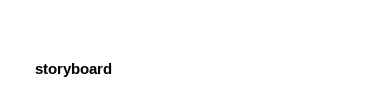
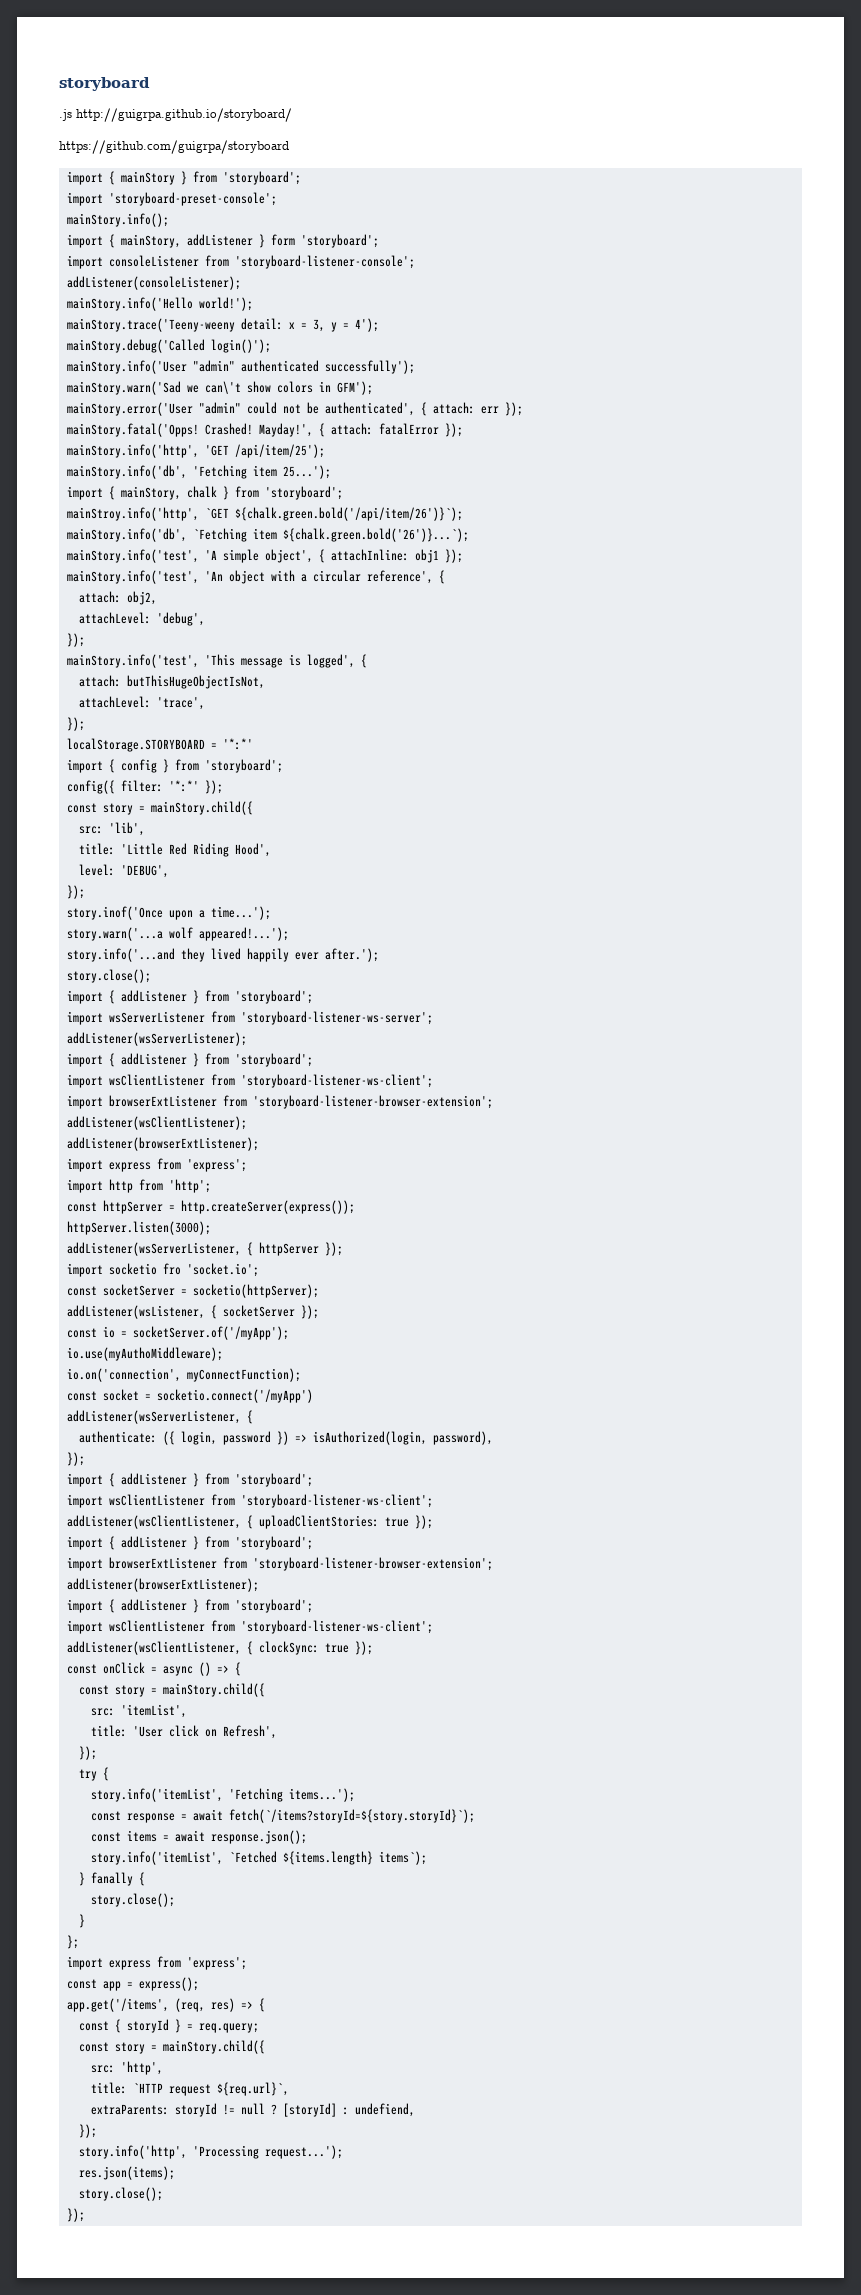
+ .js http://guigrpa.github.io/storyboard/
+ https://github.com/guigrpa/storyboard
+ import { mainStory } from 'storyboard';
+ import 'storyboard-preset-console';
+ mainStory.info();
+ import { mainStory, addListener } form 'storyboard';
+ import consoleListener from 'storyboard-listener-console';
+ addListener(consoleListener);
+ mainStory.info('Hello world!');
+ mainStory.trace('Teeny-weeny detail: x = 3, y = 4');
+ mainStory.debug('Called login()');
+ mainStory.info('User "admin" authenticated successfully');
+ mainStory.warn('Sad we can\'t show colors in GFM');
+ mainStory.error('User "admin" could not be authenticated', { attach: err });
+ mainStory.fatal('Opps! Crashed! Mayday!', { attach: fatalError });
+ mainStory.info('http', 'GET /api/item/25');
+ mainStory.info('db', 'Fetching item 25...');
+ import { mainStory, chalk } from 'storyboard';
+ mainStroy.info('http', `GET ${chalk.green.bold('/api/item/26')}`);
+ mainStory.info('db', `Fetching item ${chalk.green.bold('26')}...`);
+ mainStory.info('test', 'A simple object', { attachInline: obj1 });
+ mainStory.info('test', 'An object with a circular reference', {
+ attach: obj2,
+ attachLevel: 'debug',
+ });
+ mainStory.info('test', 'This message is logged', {
+ attach: butThisHugeObjectIsNot,
+ attachLevel: 'trace',
+ });
+ localStorage.STORYBOARD = '*:*'
+ import { config } from 'storyboard';
+ config({ filter: '*:*' });
+ const story = mainStory.child({
+ src: 'lib',
+ title: 'Little Red Riding Hood',
+ level: 'DEBUG',
+ });
+ story.inof('Once upon a time...');
+ story.warn('...a wolf appeared!...');
+ story.info('...and they lived happily ever after.');
+ story.close();
+ import { addListener } from 'storyboard';
+ import wsServerListener from 'storyboard-listener-ws-server';
+ addListener(wsServerListener);
+ import { addListener } from 'storyboard';
+ import wsClientListener from 'storyboard-listener-ws-client';
+ import browserExtListener from 'storyboard-listener-browser-extension';
+ addListener(wsClientListener);
+ addListener(browserExtListener);
+ import express from 'express';
+ import http from 'http';
+ const httpServer = http.createServer(express());
+ httpServer.listen(3000);
+ addListener(wsServerListener, { httpServer });
+ import socketio fro 'socket.io';
+ const socketServer = socketio(httpServer);
+ addListener(wsListener, { socketServer });
+ const io = socketServer.of('/myApp');
+ io.use(myAuthoMiddleware);
+ io.on('connection', myConnectFunction);
+ const socket = socketio.connect('/myApp')
+ addListener(wsServerListener, {
+ authenticate: ({ login, password }) => isAuthorized(login, password),
+ });
+ import { addListener } from 'storyboard';
+ import wsClientListener from 'storyboard-listener-ws-client';
+ addListener(wsClientListener, { uploadClientStories: true });
+ import { addListener } from 'storyboard';
+ import browserExtListener from 'storyboard-listener-browser-extension';
+ addListener(browserExtListener);
+ import { addListener } from 'storyboard';
+ import wsClientListener from 'storyboard-listener-ws-client';
+ addListener(wsClientListener, { clockSync: true });
+ const onClick = async () => {
+ const story = mainStory.child({
+ src: 'itemList',
+ title: 'User click on Refresh',
+ });
+ try {
+ story.info('itemList', 'Fetching items...');
+ const response = await fetch(`/items?storyId=${story.storyId}`);
+ const items = await response.json();
+ story.info('itemList', `Fetched ${items.length} items`);
+ } fanally {
+ story.close();
+ }
+ };
+ import express from 'express';
+ const app = express();
+ app.get('/items', (req, res) => {
+ const { storyId } = req.query;
+ const story = mainStory.child({
+ src: 'http',
+ title: `HTTP request ${req.url}`,
+ extraParents: storyId != null ? [storyId] : undefiend,
+ });
+ story.info('http', 'Processing request...');
+ res.json(items);
+ story.close();
+ });

